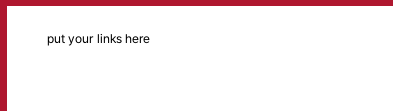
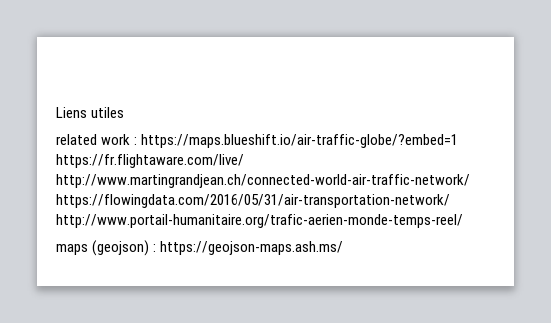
- put your links here
+ Liens utiles
+ related work : https://maps.blueshift.io/air-traffic-globe/?embed=1 https://fr.flightaware.com/live/ http://www.martingrandjean.ch/connected-world-air-traffic-network/ https://flowingdata.com/2016/05/31/air-transportation-network/ http://www.portail-humanitaire.org/trafic-aerien-monde-temps-reel/
+ maps (geojson) : https://geojson-maps.ash.ms/

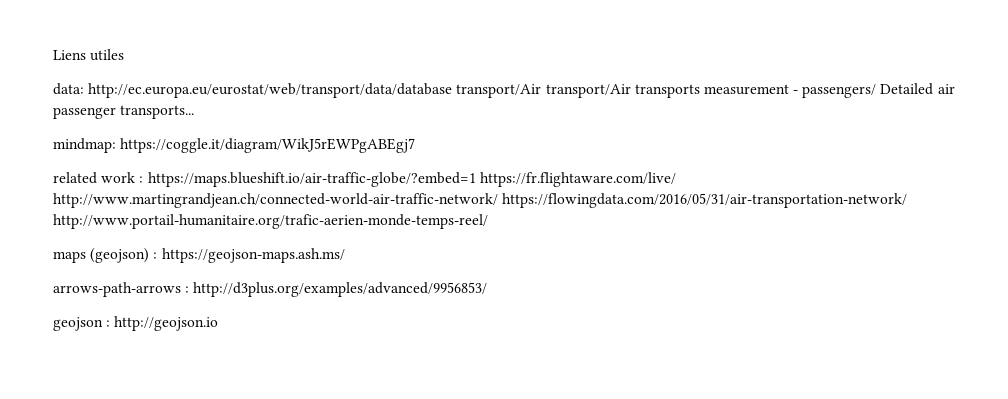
+ data: http://ec.europa.eu/eurostat/web/transport/data/database transport/Air transport/Air transports measurement - passengers/ Detailed air passenger transports...
+ mindmap: https://coggle.it/diagram/WikJ5rEWPgABEgj7
+ arrows-path-arrows : http://d3plus.org/examples/advanced/9956853/
+ geojson : http://geojson.io

